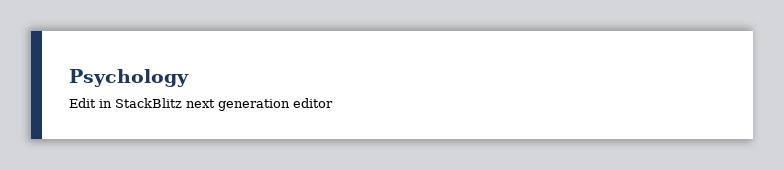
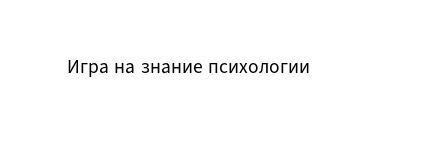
- Psychology
- Edit in StackBlitz next generation editor
+ Игра на знание психологии

